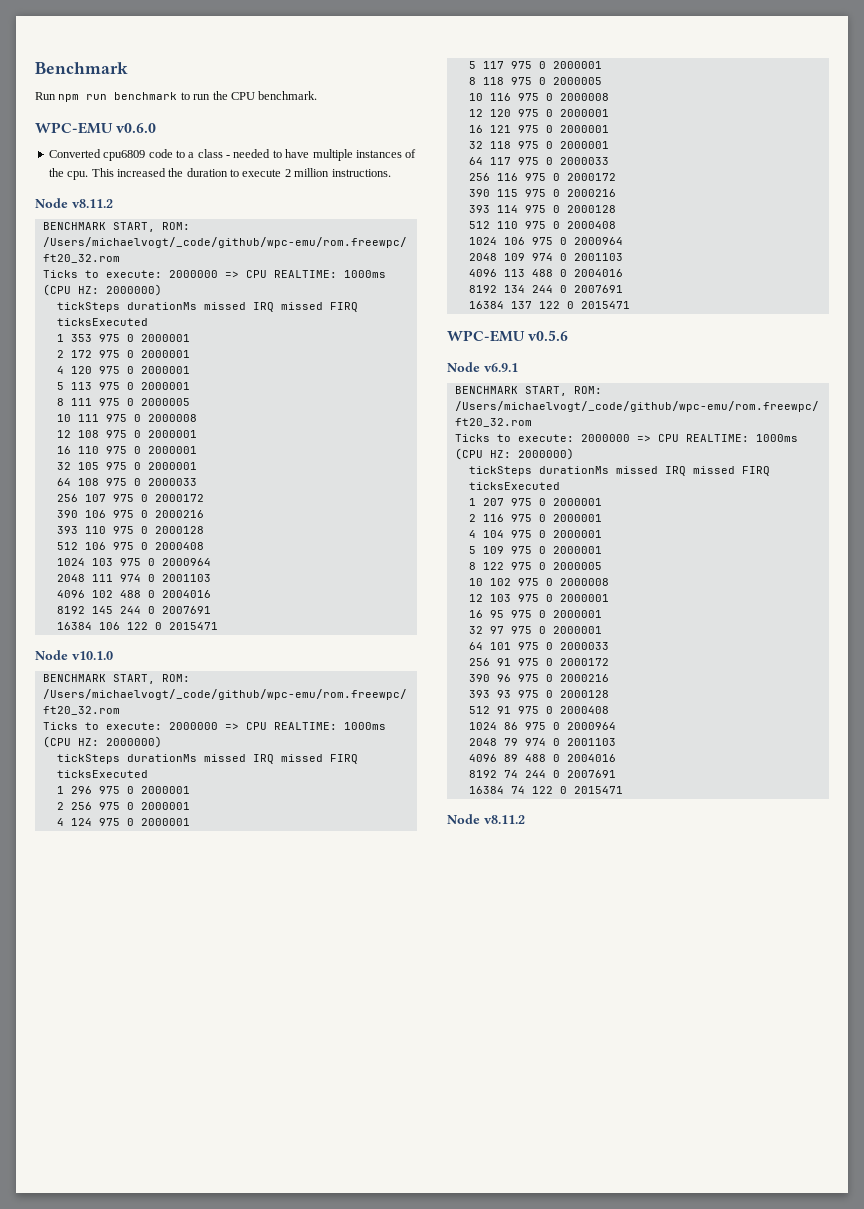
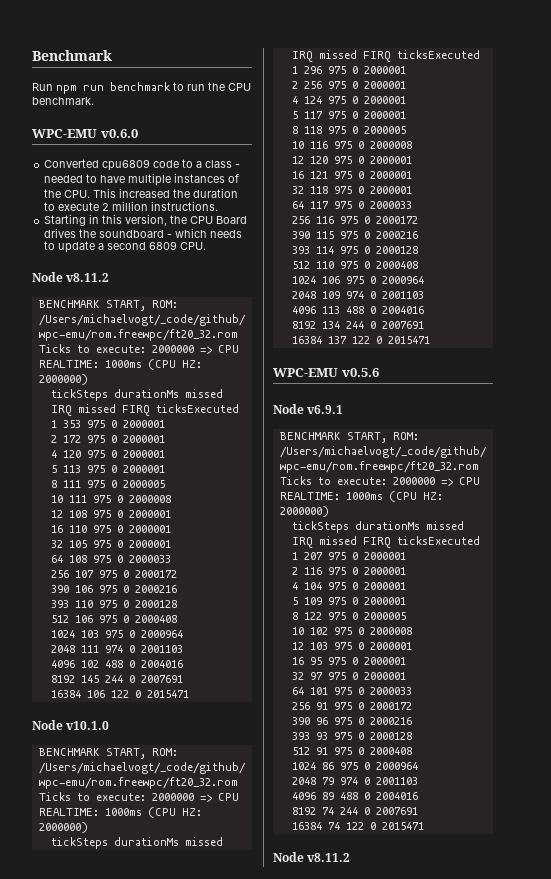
- Converted cpu6809 code to a class - needed to have multiple instances of the cpu. This increased the duration to execute 2 million instructions.
+ Converted cpu6809 code to a class - needed to have multiple instances of the CPU. This increased the duration to execute 2 million instructions.
+ Starting in this version, the CPU Board drives the soundboard - which needs to update a second 6809 CPU.

